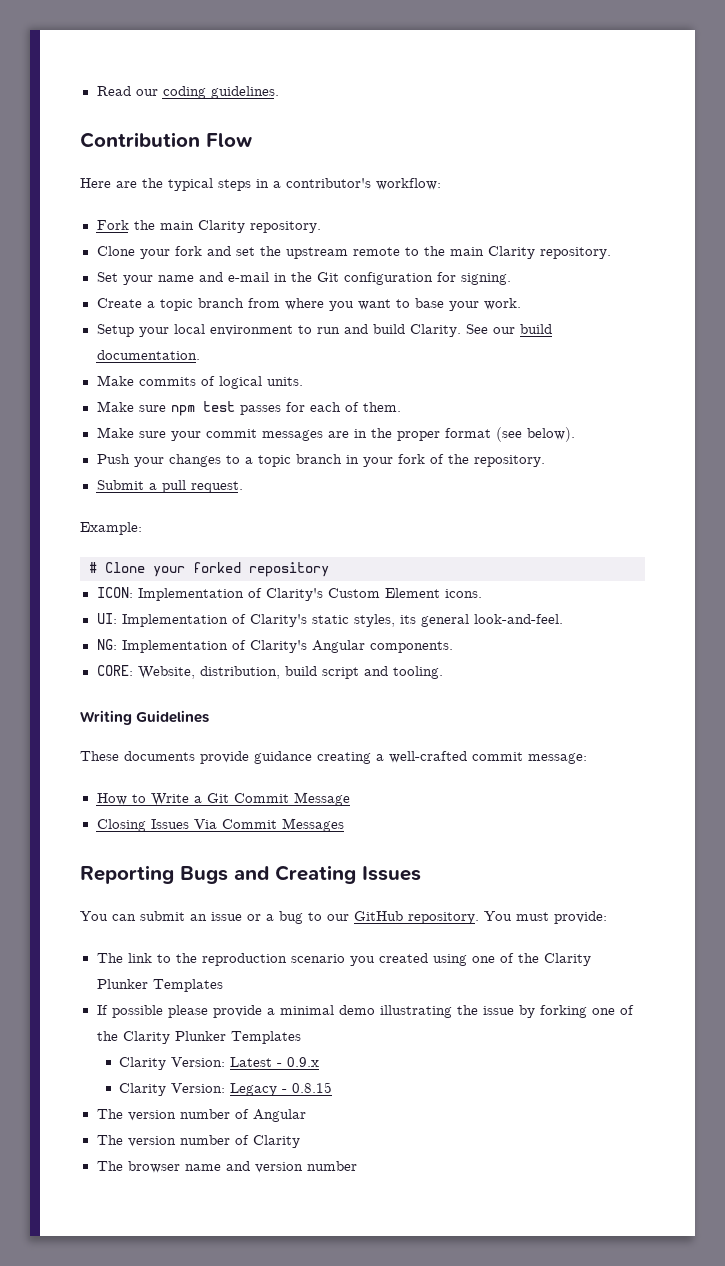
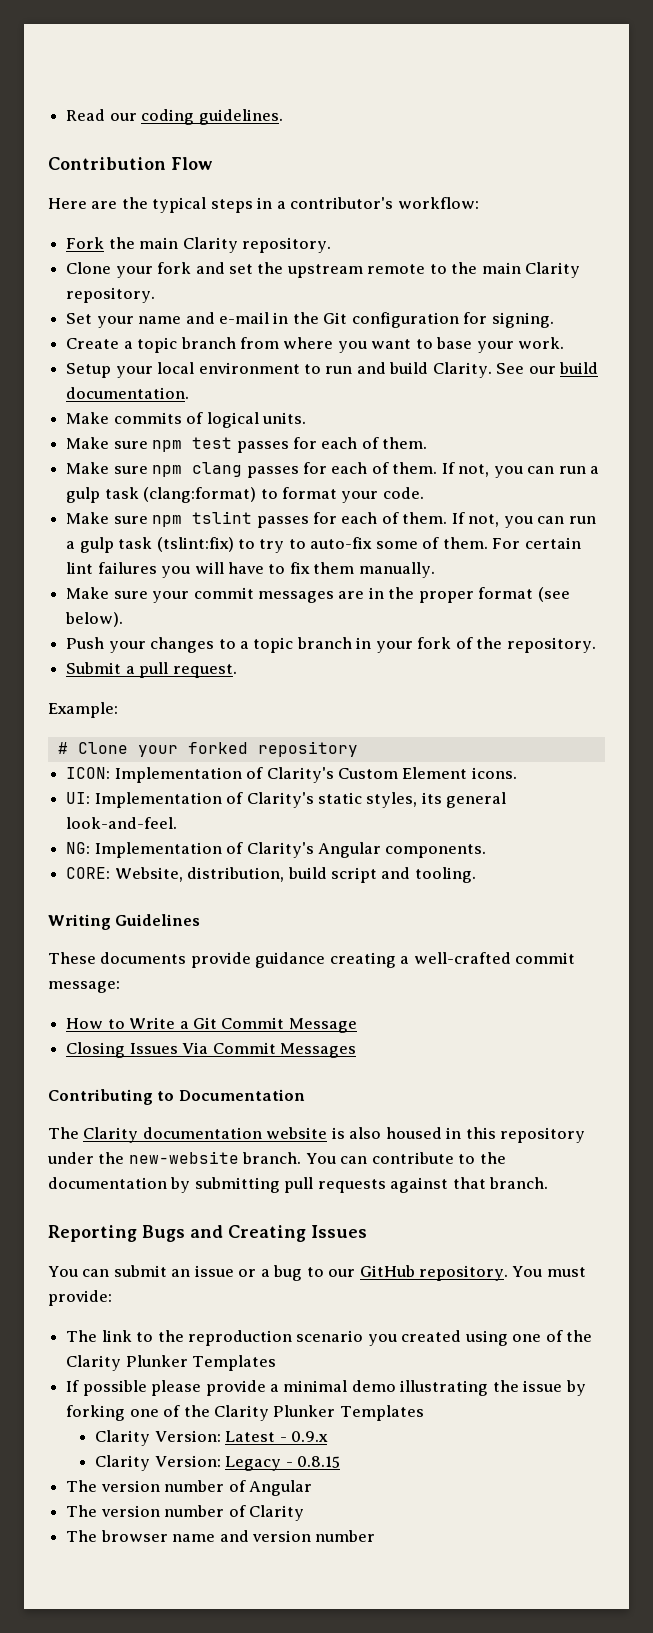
+ Make sure npm clang passes for each of them. If not, you can run a gulp task (clang:format) to format your code.
+ Make sure npm tslint passes for each of them. If not, you can run a gulp task (tslint:fix) to try to auto-fix some of them. For certain lint failures you will have to fix them manually.
+ Contributing to Documentation
+ The Clarity documentation website is also housed in this repository under the new-website branch. You can contribute to the documentation by submitting pull requests against that branch.

